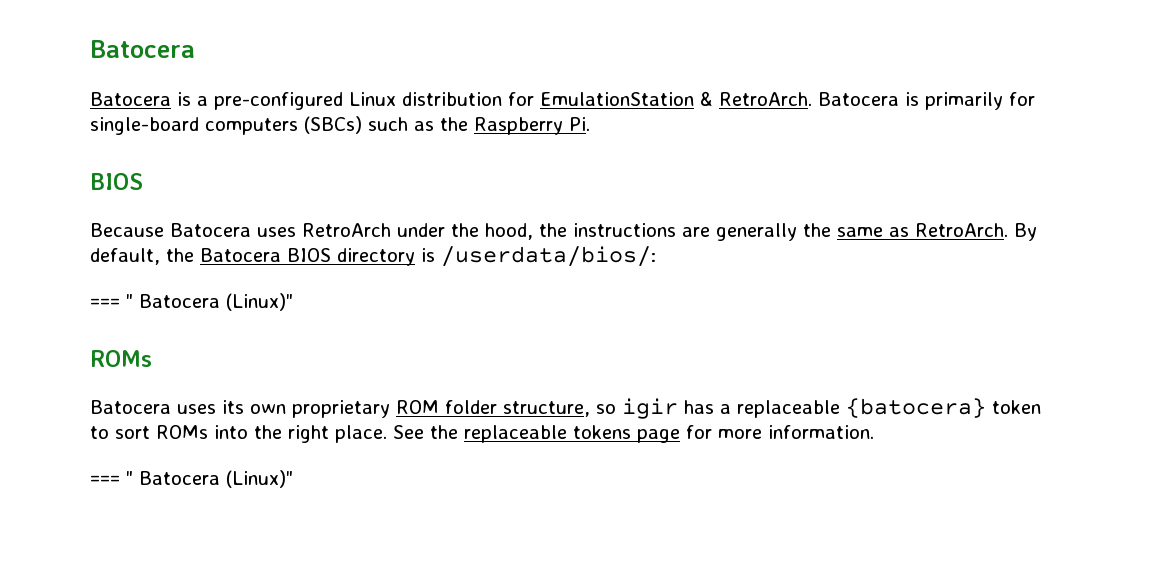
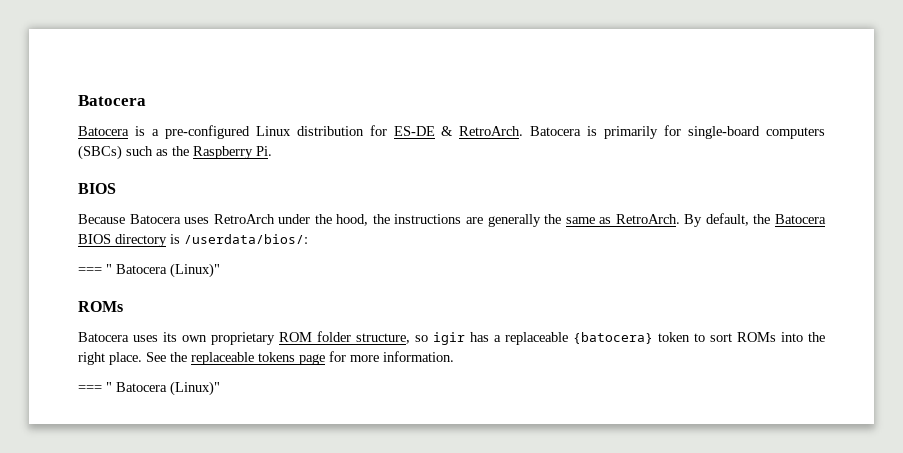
- Batocera is a pre-configured Linux distribution for EmulationStation & RetroArch.
+ Batocera is a pre-configured Linux distribution for ES-DE & RetroArch.

